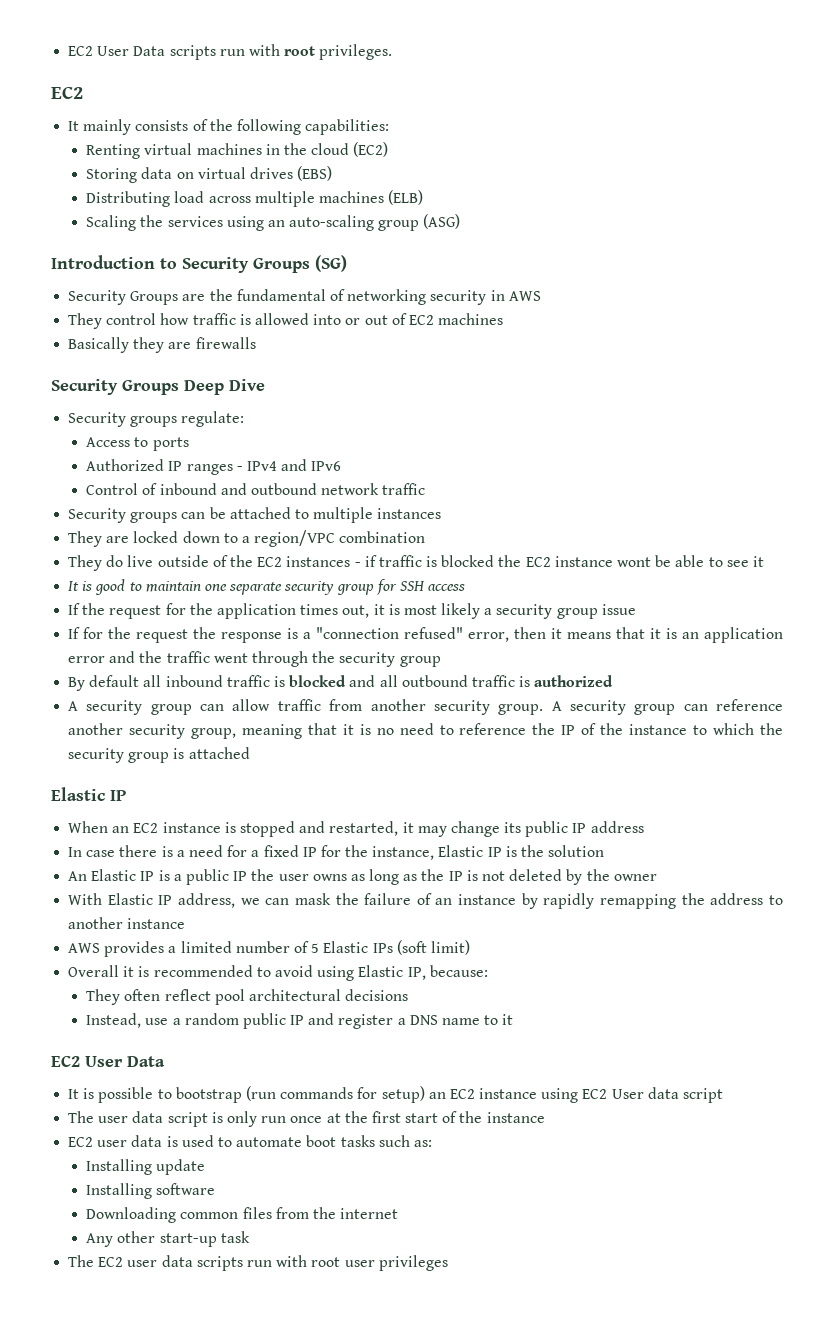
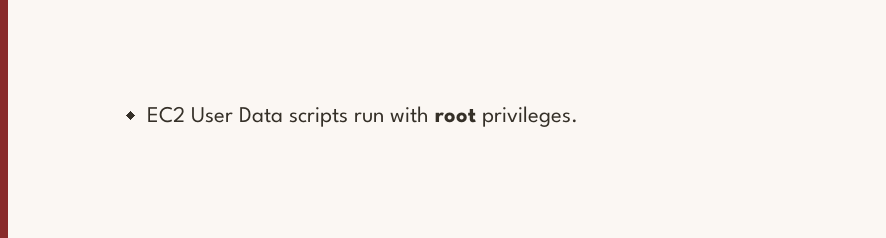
  EC2 User Data scripts run with root privileges.
- EC2
- It mainly consists of the following capabilities:
- Renting virtual machines in the cloud (EC2)
- Storing data on virtual drives (EBS)
- Distributing load across multiple machines (ELB)
- Scaling the services using an auto-scaling group (ASG)
- Introduction to Security Groups (SG)
- Security Groups are the fundamental of networking security in AWS
- They control how traffic is allowed into or out of EC2 machines
- Basically they are firewalls
- Security Groups Deep Dive
- Security groups regulate:
- Access to ports
- Authorized IP ranges - IPv4 and IPv6
- Control of inbound and outbound network traffic
- Security groups can be attached to multiple instances
- They are locked down to a region/VPC combination
- They do live outside of the EC2 instances - if traffic is blocked the EC2 instance wont be able to see it
- It is good to maintain one separate security group for SSH access
- If the request for the application times out, it is most likely a security group issue
- If for the request the response is a "connection refused" error, then it means that it is an application error and the traffic went through the security group
- By default all inbound traffic is blocked and all outbound traffic is authorized
- A security group can allow traffic from another security group. A security group can reference another security group, meaning that it is no need to reference the IP of the instance to which the security group is attached
- Elastic IP
- When an EC2 instance is stopped and restarted, it may change its public IP address
- In case there is a need for a fixed IP for the instance, Elastic IP is the solution
- An Elastic IP is a public IP the user owns as long as the IP is not deleted by the owner
- With Elastic IP address, we can mask the failure of an instance by rapidly remapping the address to another instance
- AWS provides a limited number of 5 Elastic IPs (soft limit)
- Overall it is recommended to avoid using Elastic IP, because:
- They often reflect pool architectural decisions
- Instead, use a random public IP and register a DNS name to it
- EC2 User Data
- It is possible to bootstrap (run commands for setup) an EC2 instance using EC2 User data script
- The user data script is only run once at the first start of the instance
- EC2 user data is used to automate boot tasks such as:
- Installing update
- Installing software
- Downloading common files from the internet
- Any other start-up task
- The EC2 user data scripts run with root user privileges

